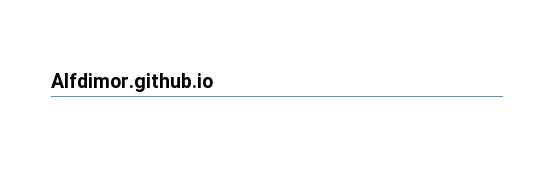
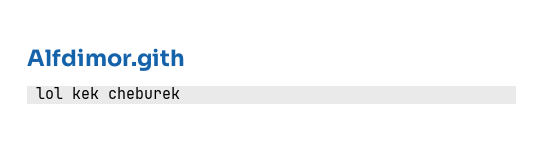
- Alfdimor.github.io
+ Alfdimor.gith
+ lol kek cheburek

